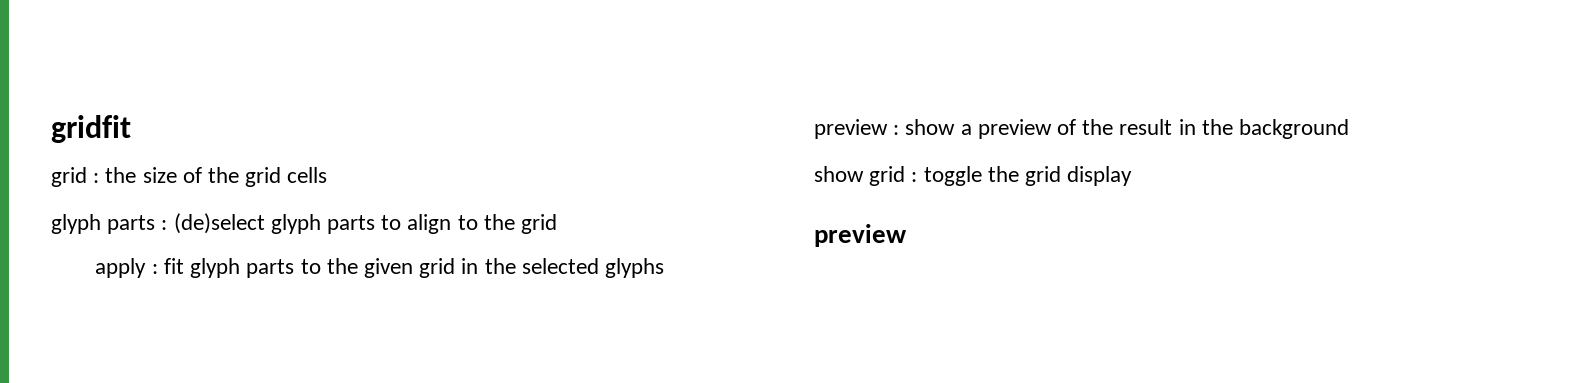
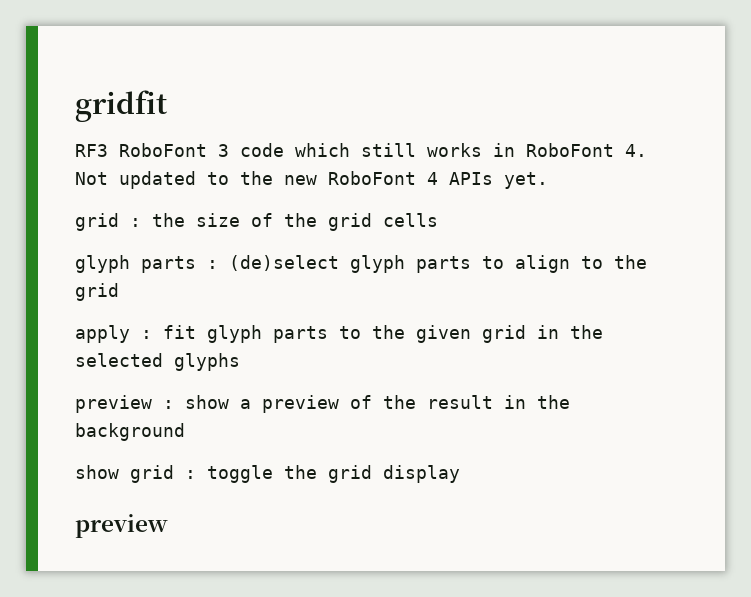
+ RF3 RoboFont 3 code which still works in RoboFont 4. Not updated to the new RoboFont 4 APIs yet.

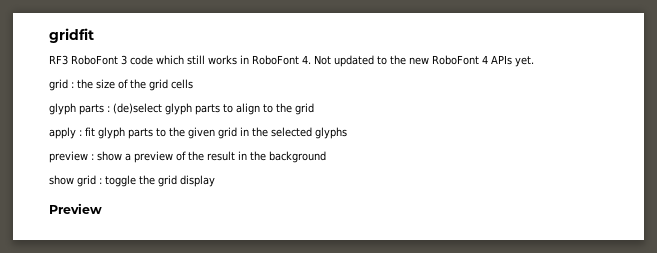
  show grid : toggle the grid display
- preview
+ Preview

